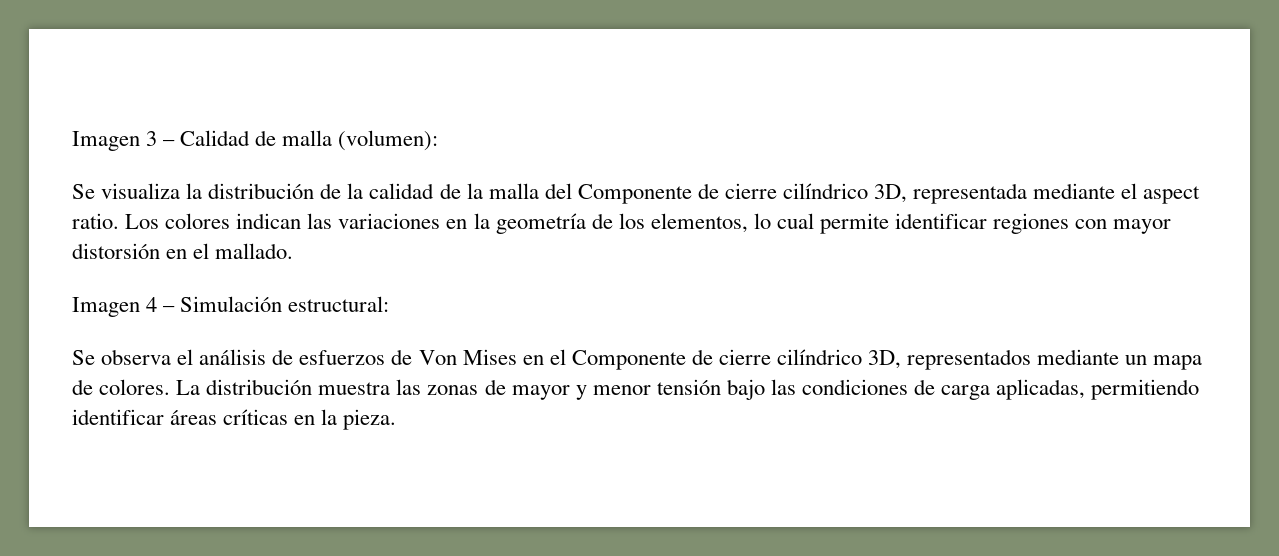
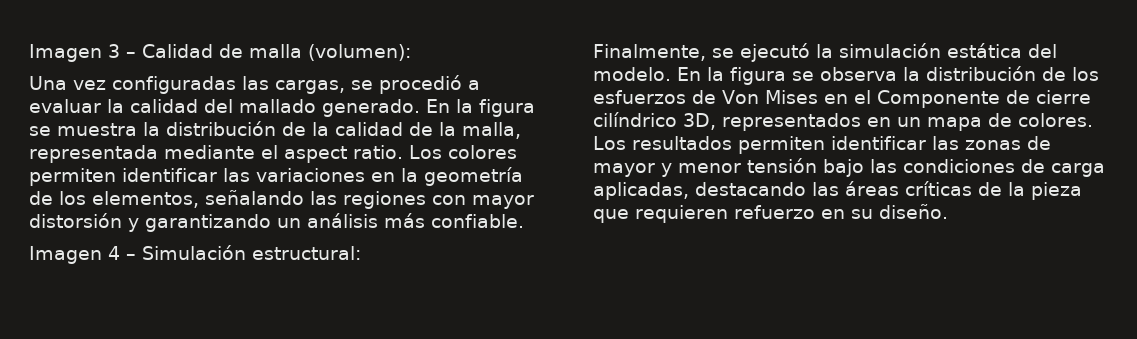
- Se visualiza la distribución de la calidad de la malla del Componente de cierre cilíndrico 3D, representada mediante el aspect ratio.
+ Una vez configuradas las cargas, se procedió a evaluar la calidad del mallado generado. En la figura se muestra la distribución de la calidad de la malla, representada mediante el aspect ratio.
- Los colores indican las variaciones en la geometría de los elementos, lo cual permite identificar regiones con mayor distorsión en el mallado.
+ Los colores permiten identificar las variaciones en la geometría de los elementos, señalando las regiones con mayor distorsión y garantizando un análisis más confiable.
- Se observa el análisis de esfuerzos de Von Mises en el Componente de cierre cilíndrico 3D, representados mediante un mapa de colores.
+ Finalmente, se ejecutó la simulación estática del modelo. En la figura se observa la distribución de los esfuerzos de Von Mises en el Componente de cierre cilíndrico 3D, representados en un mapa de colores.
- La distribución muestra las zonas de mayor y menor tensión bajo las condiciones de carga aplicadas, permitiendo identificar áreas críticas en la pieza.
+ Los resultados permiten identificar las zonas de mayor y menor tensión bajo las condiciones de carga aplicadas, destacando las áreas críticas de la pieza que requieren refuerzo en su diseño.

